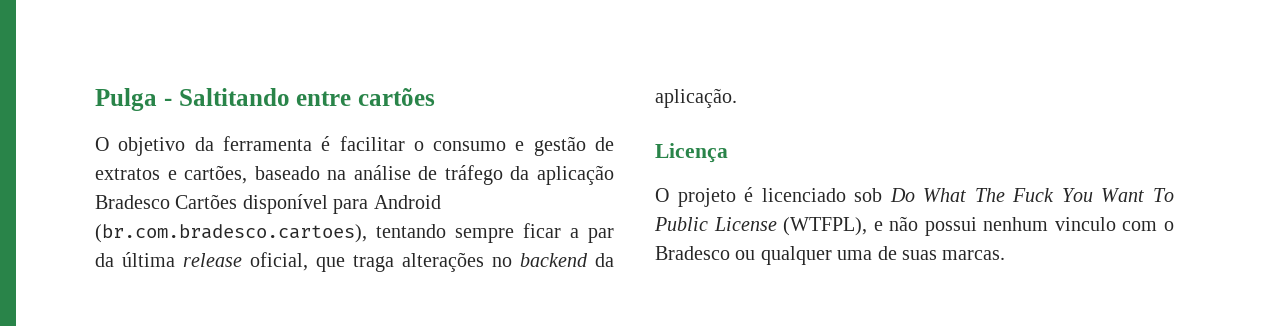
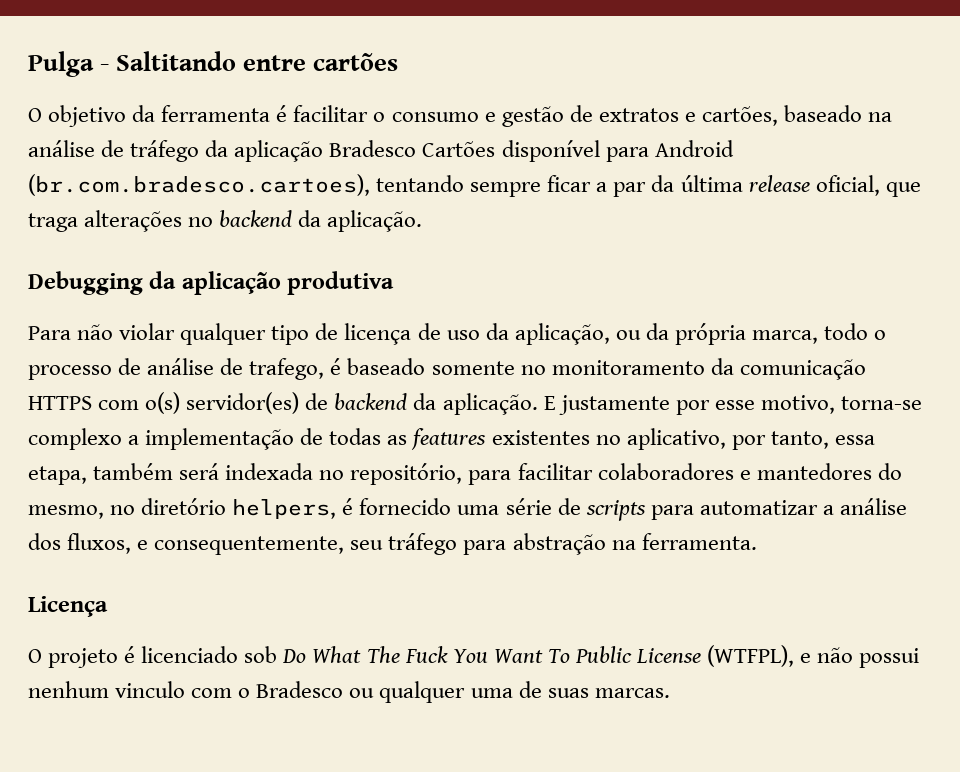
+ Debugging da aplicação produtiva
+ Para não violar qualquer tipo de licença de uso da aplicação, ou da própria marca, todo o processo de análise de trafego, é baseado somente no monitoramento da comunicação HTTPS com o(s) servidor(es) de backend da aplicação. E justamente por esse motivo, torna-se complexo a implementação de todas as features existentes no aplicativo, por tanto, essa etapa, também será indexada no repositório, para facilitar colaboradores e mantedores do mesmo, no diretório helpers, é fornecido uma série de scripts para automatizar a análise dos fluxos, e consequentemente, seu tráfego para abstração na ferramenta.

